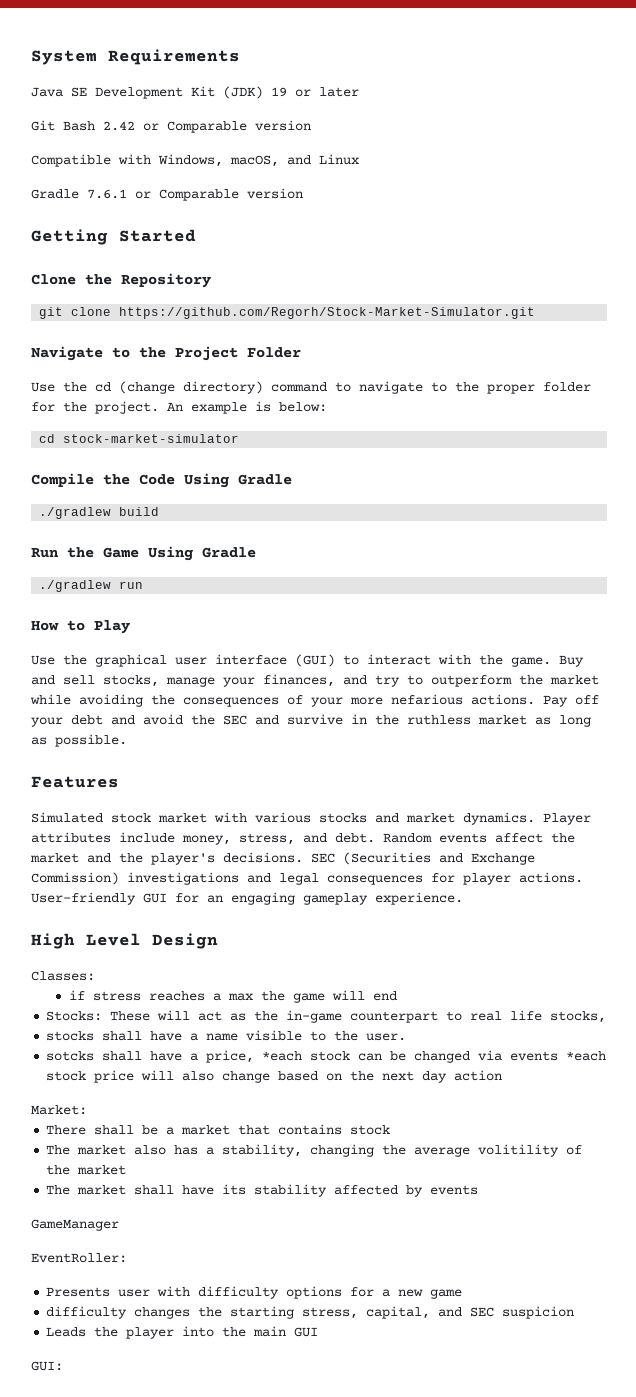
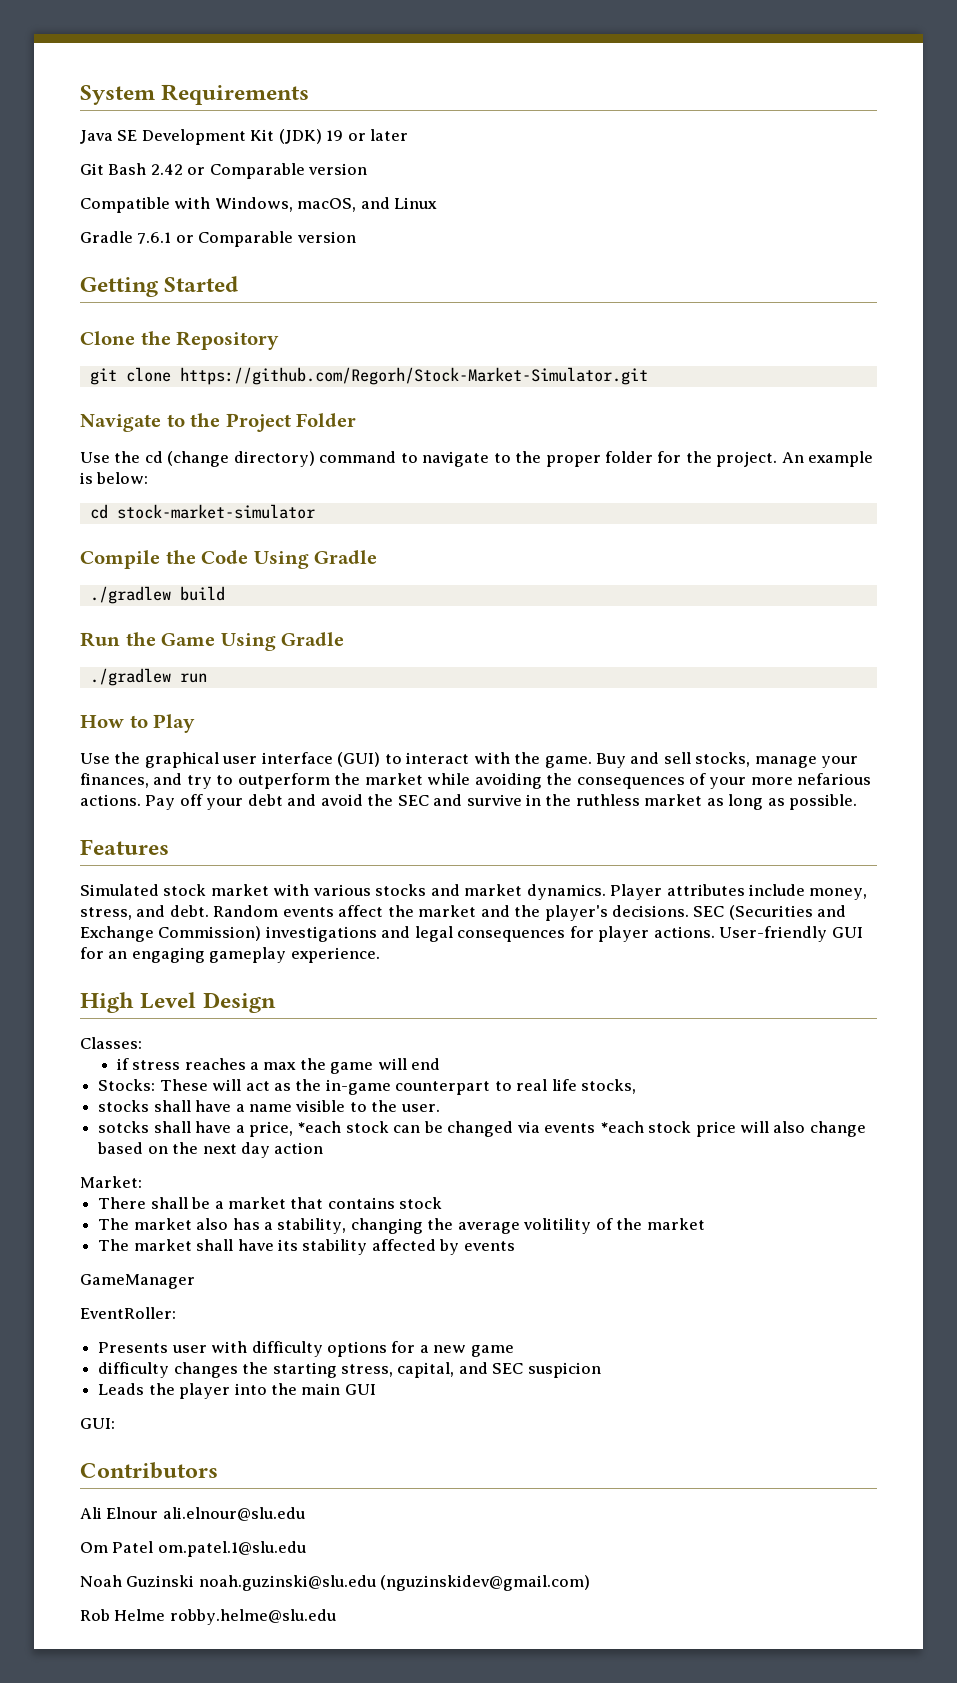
+ Contributors
+ Ali Elnour ali.elnour@slu.edu
+ Om Patel om.patel.1@slu.edu
+ Noah Guzinski noah.guzinski@slu.edu (nguzinskidev@gmail.com)
+ Rob Helme robby.helme@slu.edu

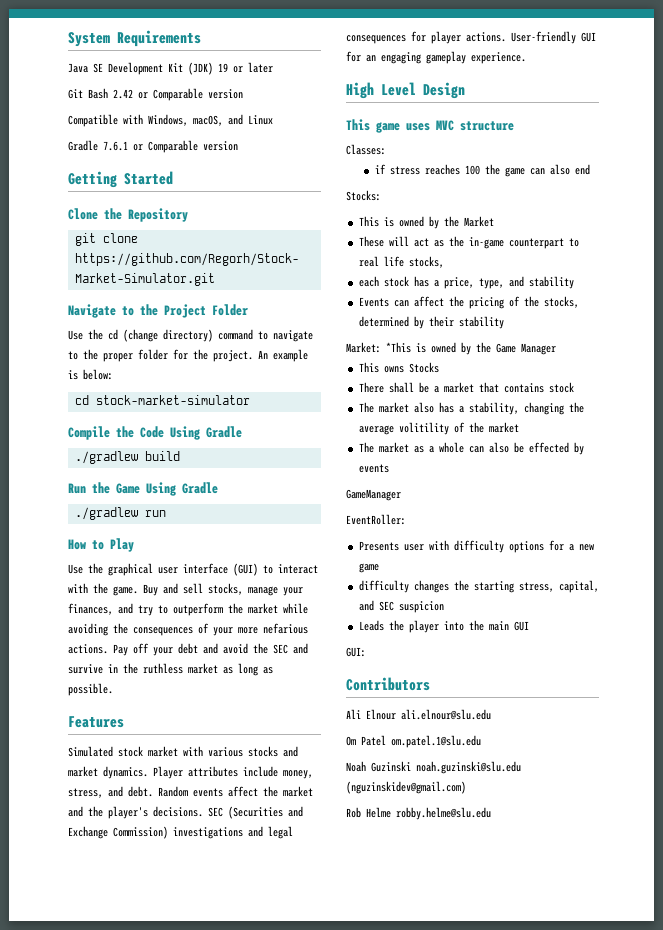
+ This game uses MVC structure
- if stress reaches a max the game will end
- Stocks: These will act as the in-game counterpart to real life stocks,
+ if stress reaches 100 the game can also end
+ Stocks:
+ This is owned by the Market
+ These will act as the in-game counterpart to real life stocks,
- stocks shall have a name visible to the user.
- sotcks shall have a price, *each stock can be changed via events *each stock price will also change based on the next day action
- Market:
+ each stock has a price, type, and stability
+ Events can affect the pricing of the stocks, determined by their stability
+ Market: *This is owned by the Game Manager
+ This owns Stocks
- The market shall have its stability affected by events
+ The market as a whole can also be effected by events

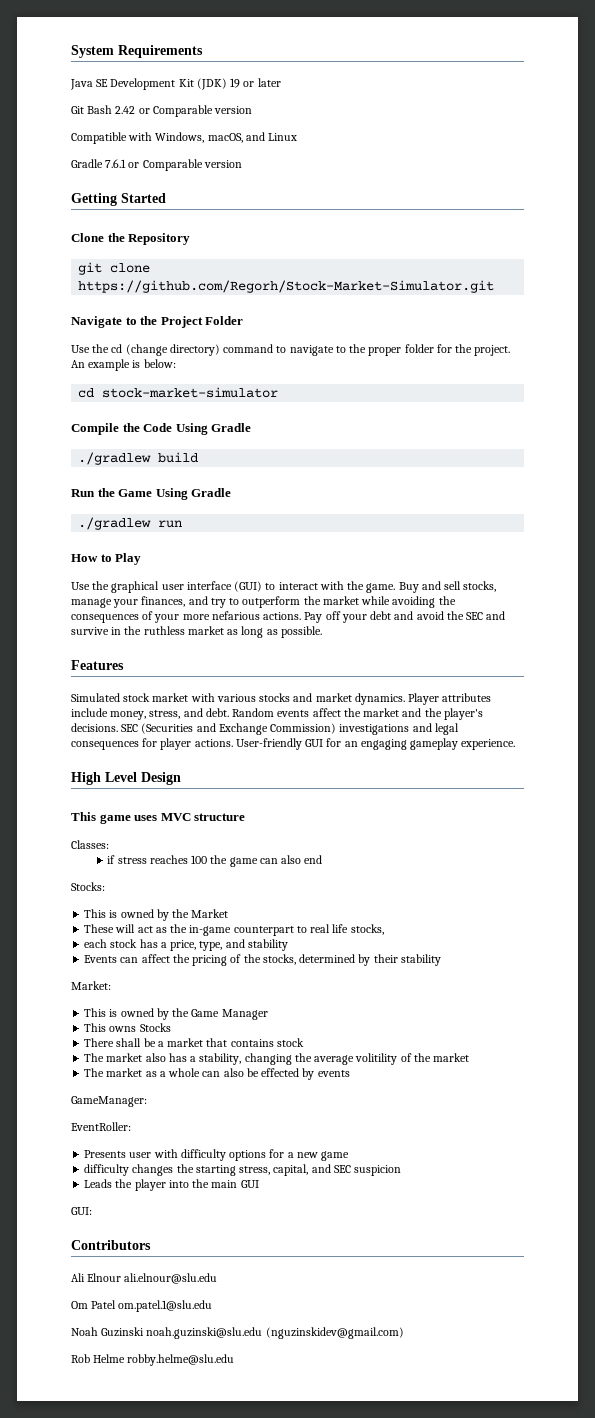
- Market: *This is owned by the Game Manager
+ Market:
+ This is owned by the Game Manager
- GameManager
+ GameManager:

